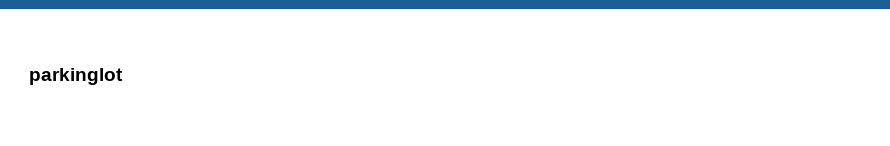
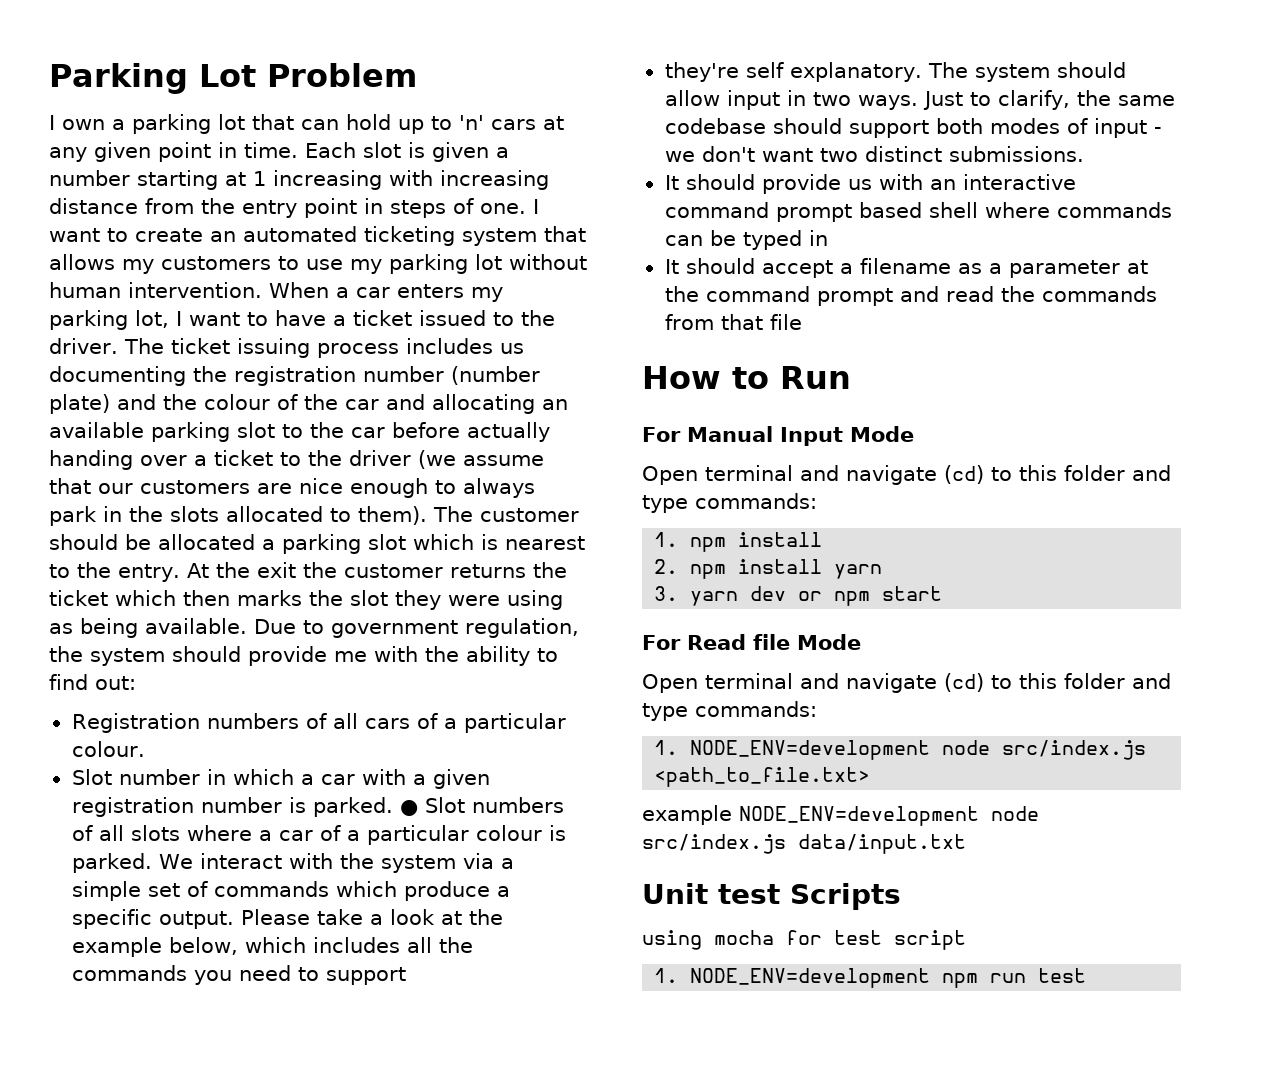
- parkinglot
+ Parking Lot Problem
+ I own a parking lot that can hold up to 'n' cars at any given point in time. Each slot is given a number starting at 1 increasing with increasing distance from the entry point in steps of one. I want to create an automated ticketing system that allows my customers to use my parking lot without human intervention. When a car enters my parking lot, I want to have a ticket issued to the driver. The ticket issuing process includes us documenting the registration number (number plate) and the colour of the car and allocating an available parking slot to the car before actually handing over a ticket to the driver (we assume that our customers are nice enough to always park in the slots allocated to them). The customer should be allocated a parking slot which is nearest to the entry. At the exit the customer returns the ticket which then marks the slot they were using as being available. Due to government regulation, the system should provide me with the ability to find out:
+ Registration numbers of all cars of a particular colour.
+ Slot number in which a car with a given registration number is parked. ● Slot numbers of all slots where a car of a particular colour is parked. We interact with the system via a simple set of commands which produce a specific output. Please take a look at the example below, which includes all the commands you need to support
+ they're self explanatory. The system should allow input in two ways. Just to clarify, the same codebase should support both modes of input - we don't want two distinct submissions.
+ It should provide us with an interactive command prompt based shell where commands can be typed in
+ It should accept a filename as a parameter at the command prompt and read the commands from that file
+ How to Run
+ For Manual Input Mode
+ Open terminal and navigate (cd) to this folder and type commands:
+ 1. npm install
+ 2. npm install yarn
+ 3. yarn dev or npm start
+ For Read file Mode
+ Open terminal and navigate (cd) to this folder and type commands:
+ 1. NODE_ENV=development node src/index.js <path_to_file.txt>
+ example NODE_ENV=development node src/index.js data/input.txt
+ Unit test Scripts
+ using mocha for test script
+ 1. NODE_ENV=development npm run test

